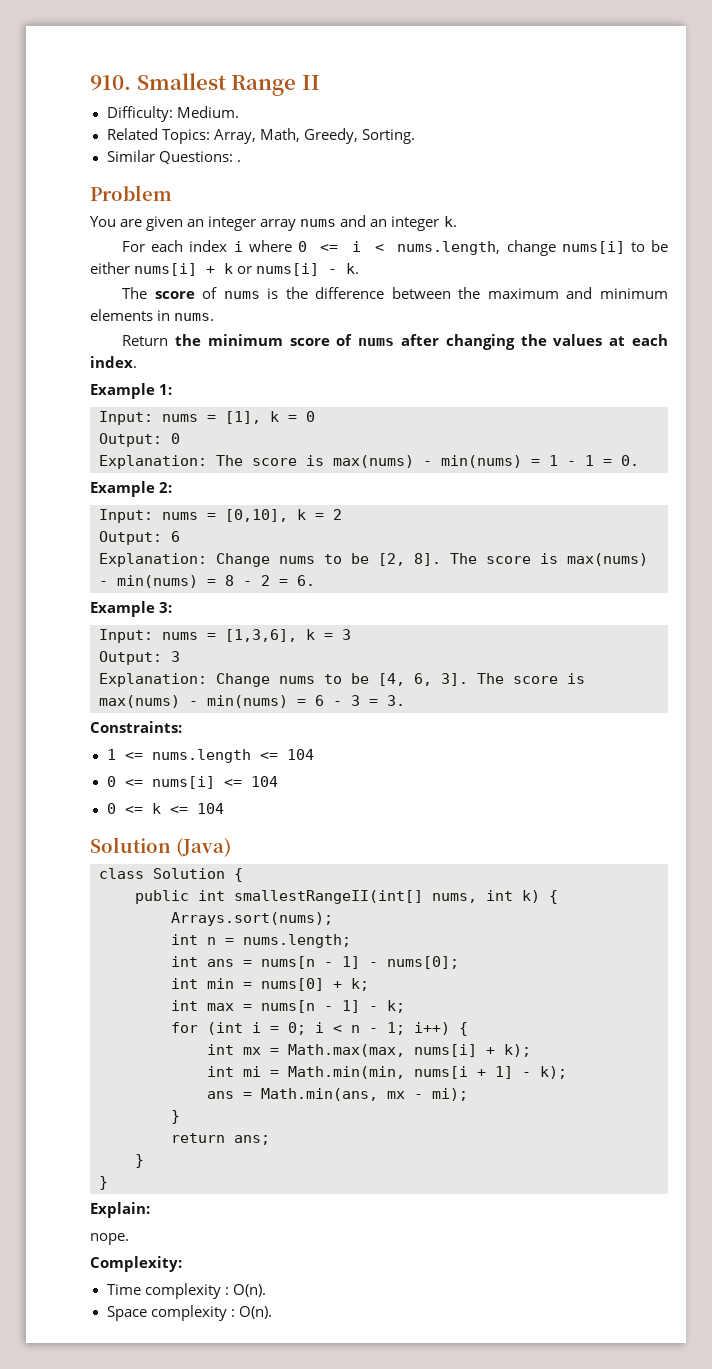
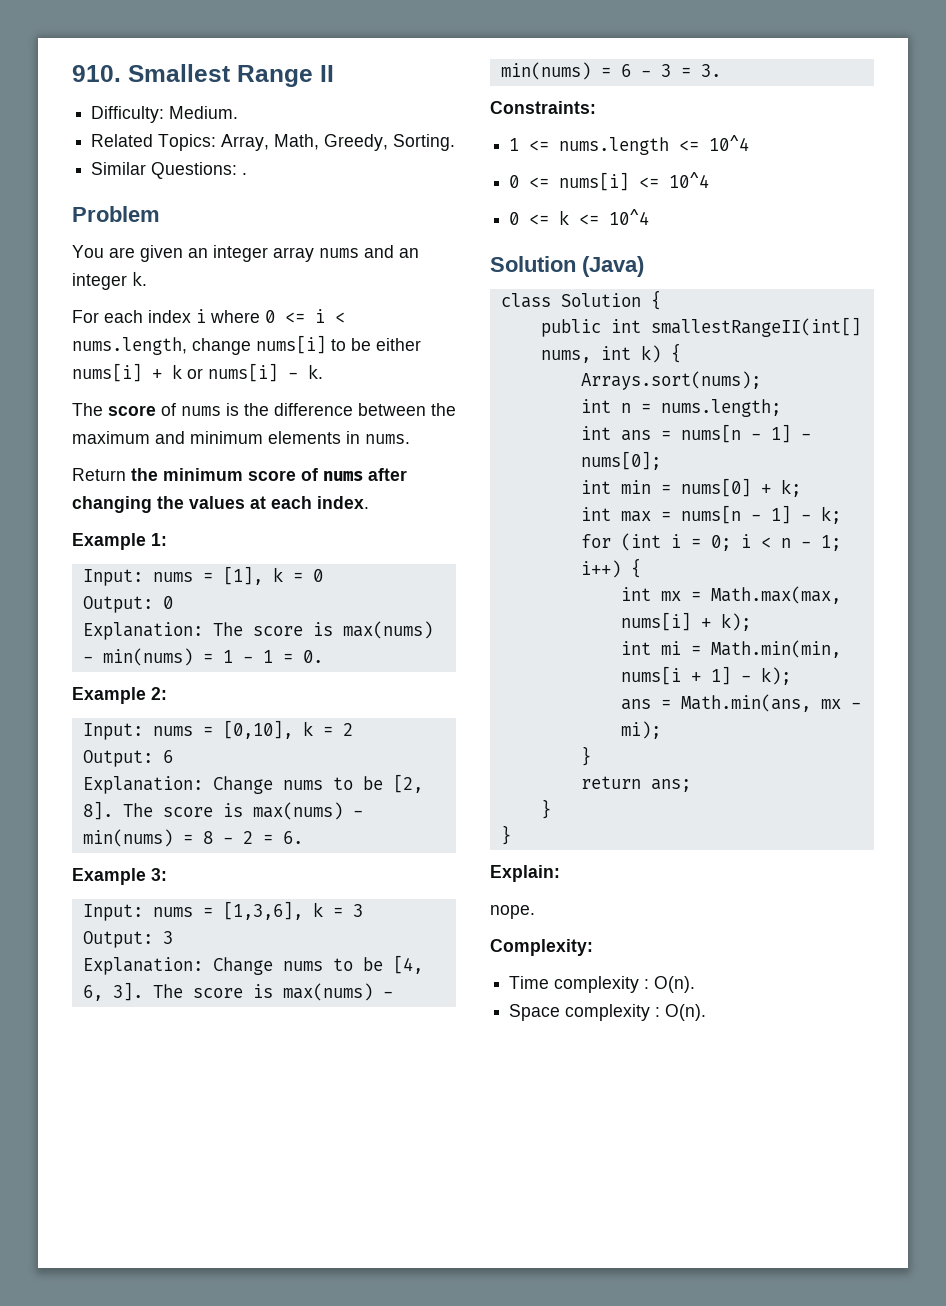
- 1 <= nums.length <= 104
+ 1 <= nums.length <= 10^4
- 0 <= nums[i] <= 104
+ 0 <= nums[i] <= 10^4
- 0 <= k <= 104
+ 0 <= k <= 10^4

